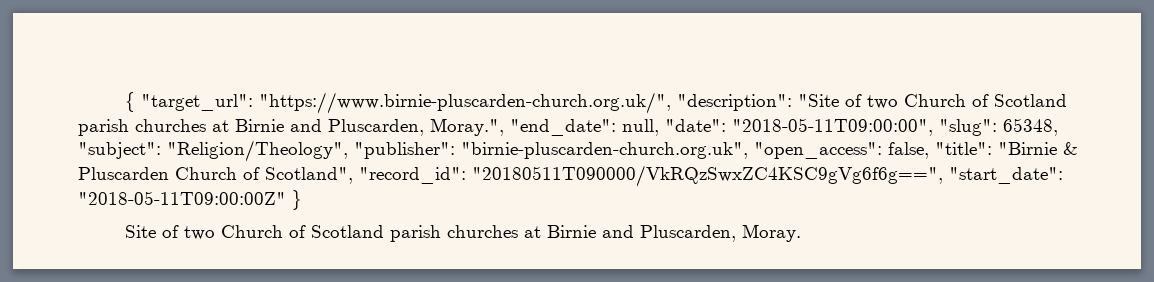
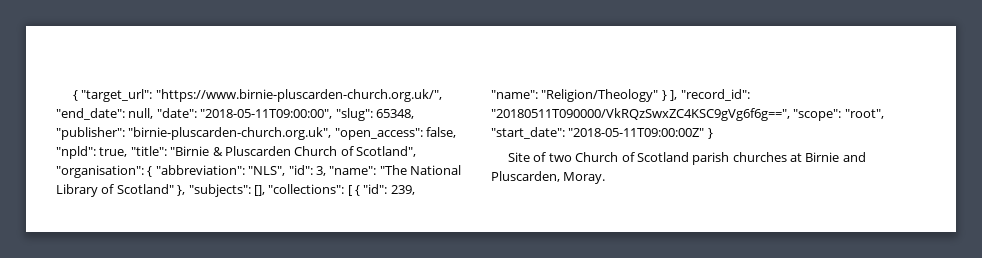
- { "target_url": "https://www.birnie-pluscarden-church.org.uk/", "description": "Site of two Church of Scotland parish churches at Birnie and Pluscarden, Moray.", "end_date": null, "date": "2018-05-11T09:00:00", "slug": 65348, "subject": "Religion/Theology", "publisher": "birnie-pluscarden-church.org.uk", "open_access": false, "title": "Birnie & Pluscarden Church of Scotland", "record_id": "20180511T090000/VkRQzSwxZC4KSC9gVg6f6g==", "start_date": "2018-05-11T09:00:00Z" }
+ { "target_url": "https://www.birnie-pluscarden-church.org.uk/", "end_date": null, "date": "2018-05-11T09:00:00", "slug": 65348, "publisher": "birnie-pluscarden-church.org.uk", "open_access": false, "npld": true, "title": "Birnie & Pluscarden Church of Scotland", "organisation": { "abbreviation": "NLS", "id": 3, "name": "The National Library of Scotland" }, "subjects": [], "collections": [ { "id": 239, "name": "Religion/Theology" } ], "record_id": "20180511T090000/VkRQzSwxZC4KSC9gVg6f6g==", "scope": "root", "start_date": "2018-05-11T09:00:00Z" }

